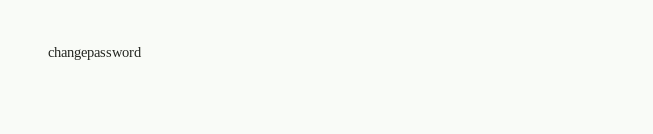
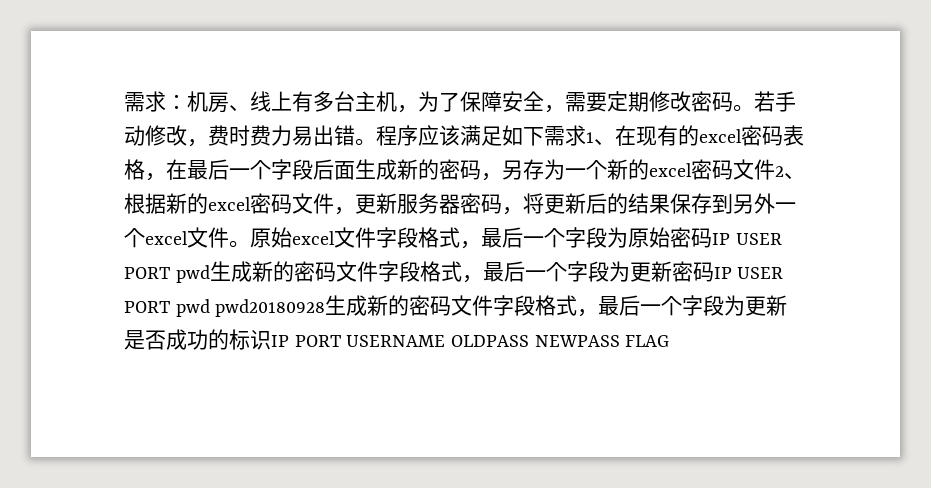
- changepassword
+ 需求：机房、线上有多台主机，为了保障安全，需要定期修改密码。若手动修改，费时费力易出错。程序应该满足如下需求1、在现有的excel密码表格，在最后一个字段后面生成新的密码，另存为一个新的excel密码文件2、根据新的excel密码文件，更新服务器密码，将更新后的结果保存到另外一个excel文件。原始excel文件字段格式，最后一个字段为原始密码IP USER PORT pwd生成新的密码文件字段格式，最后一个字段为更新密码IP USER PORT pwd pwd20180928生成新的密码文件字段格式，最后一个字段为更新是否成功的标识IP PORT USERNAME OLDPASS NEWPASS FLAG

